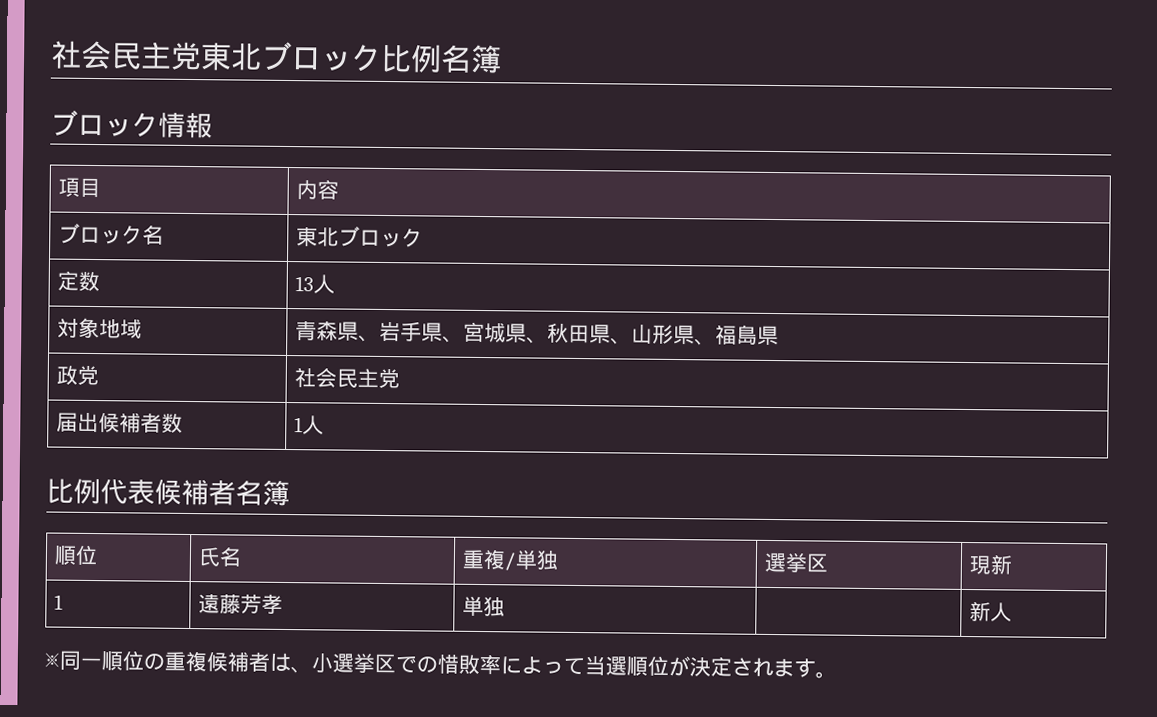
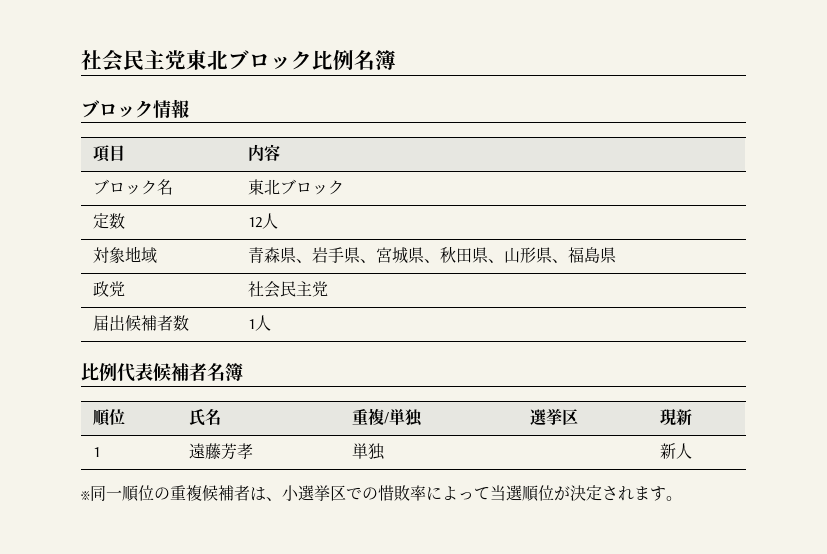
- 定数 | 13人
+ 定数 | 12人

